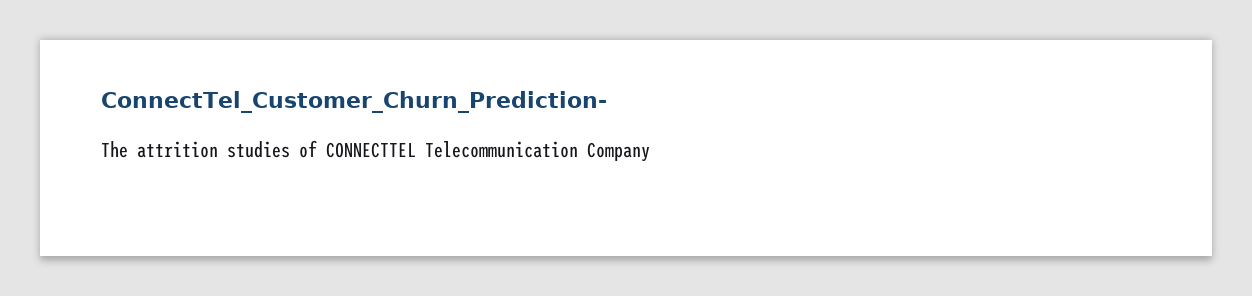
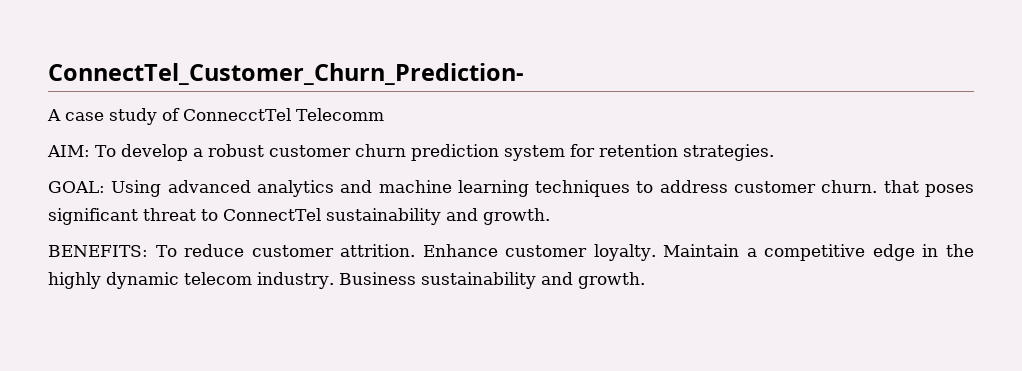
- The attrition studies of CONNECTTEL Telecommunication Company
+ A case study of ConnecctTel Telecomm
+ AIM: To develop a robust customer churn prediction system for retention strategies.
+ GOAL: Using advanced analytics and machine learning techniques to address customer churn. that poses significant threat to ConnectTel sustainability and growth.
+ BENEFITS: To reduce customer attrition. Enhance customer loyalty. Maintain a competitive edge in the highly dynamic telecom industry. Business sustainability and growth.

